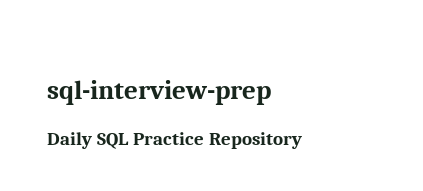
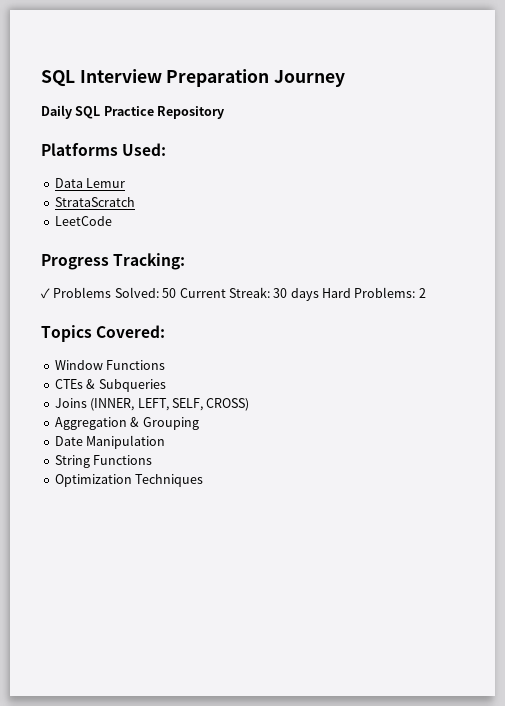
- sql-interview-prep
+ SQL Interview Preparation Journey
+ Platforms Used:
+ Data Lemur
+ StrataScratch
+ LeetCode
+ Progress Tracking:
+ ✓ Problems Solved: 50 Current Streak: 30 days Hard Problems: 2
+ Topics Covered:
+ Window Functions
+ CTEs & Subqueries
+ Joins (INNER, LEFT, SELF, CROSS)
+ Aggregation & Grouping
+ Date Manipulation
+ String Functions
+ Optimization Techniques

